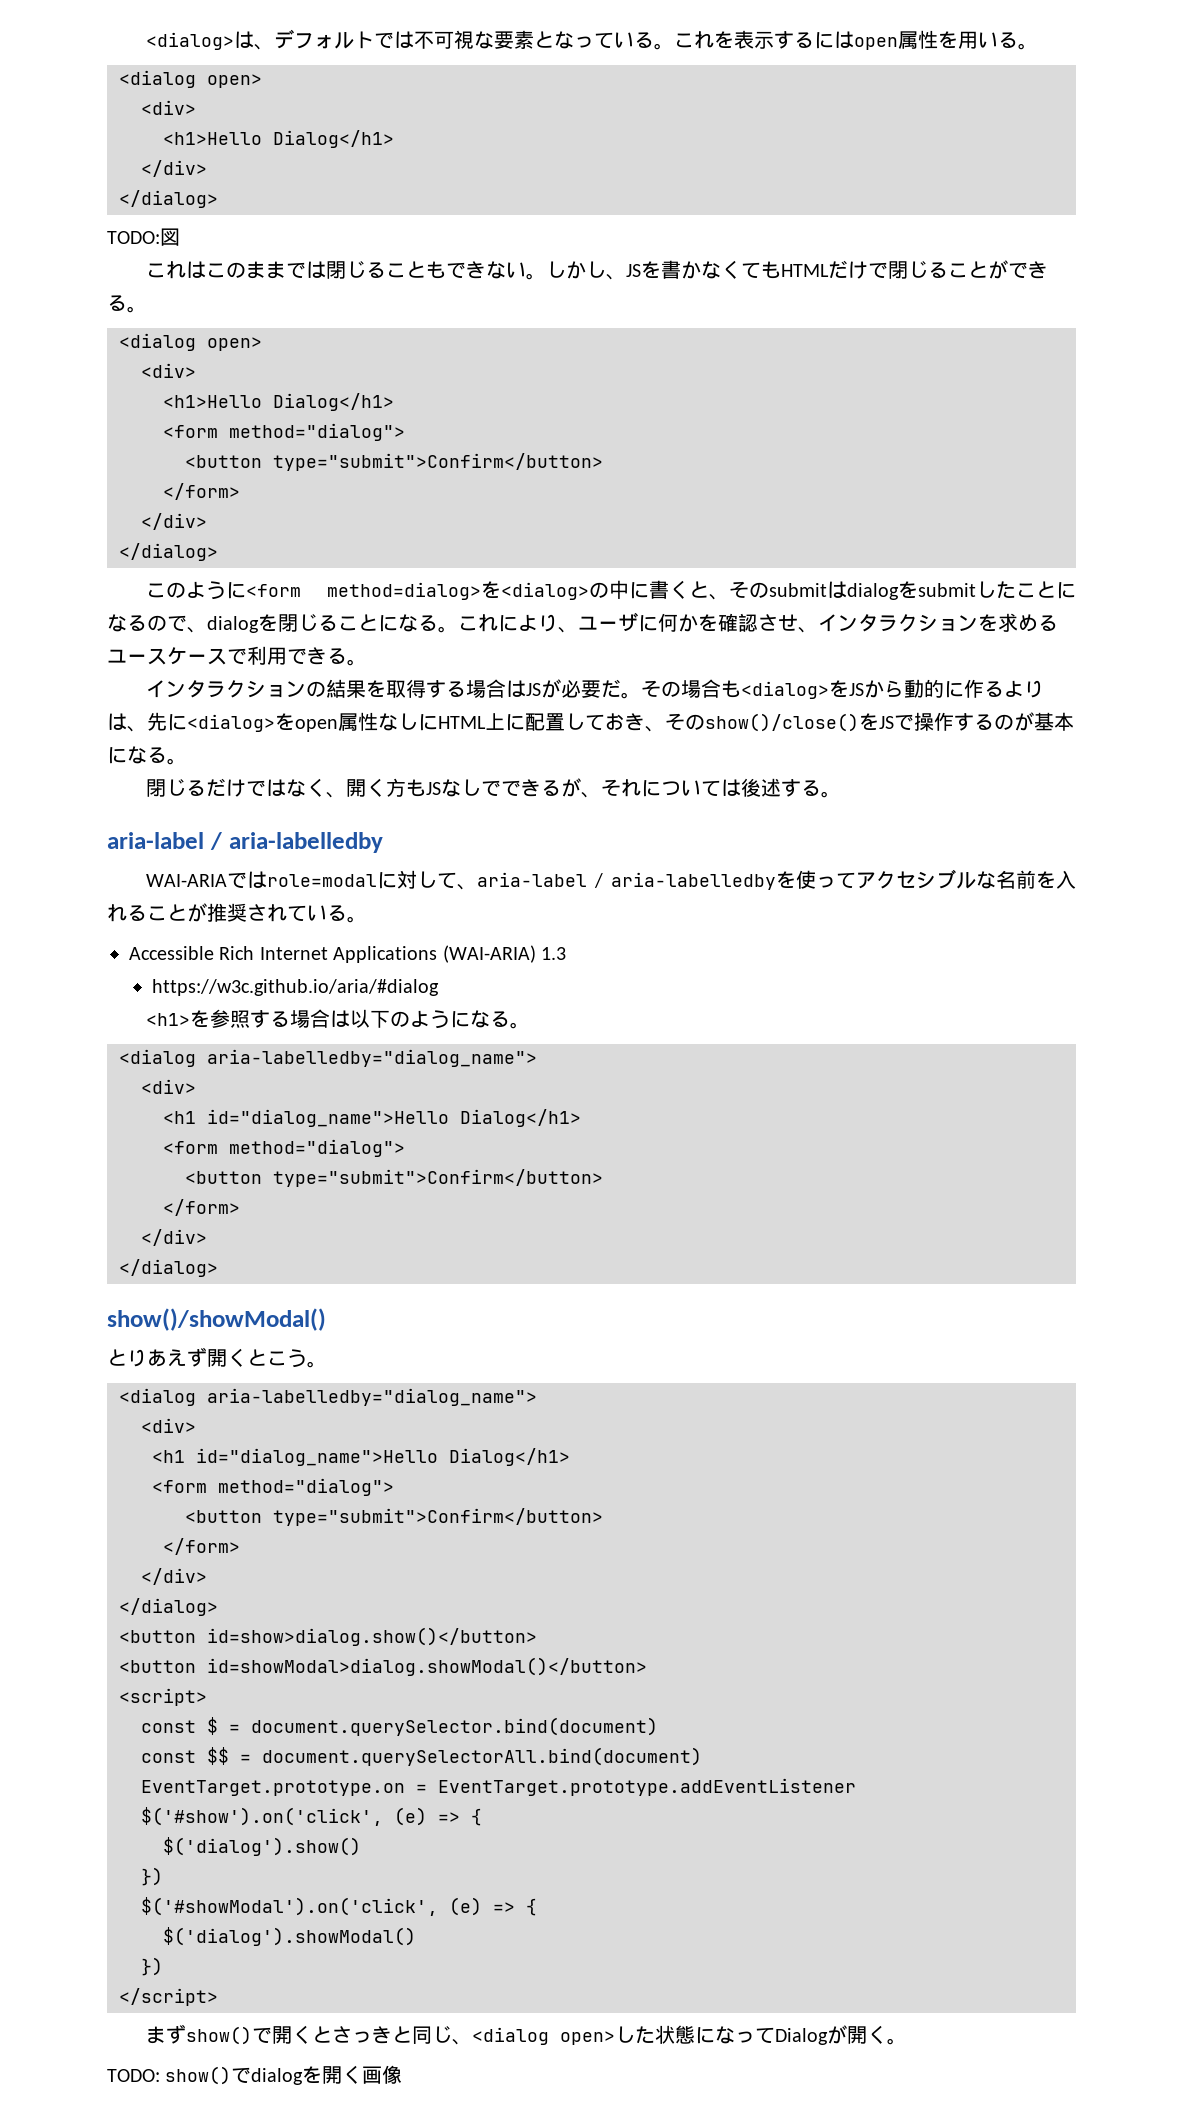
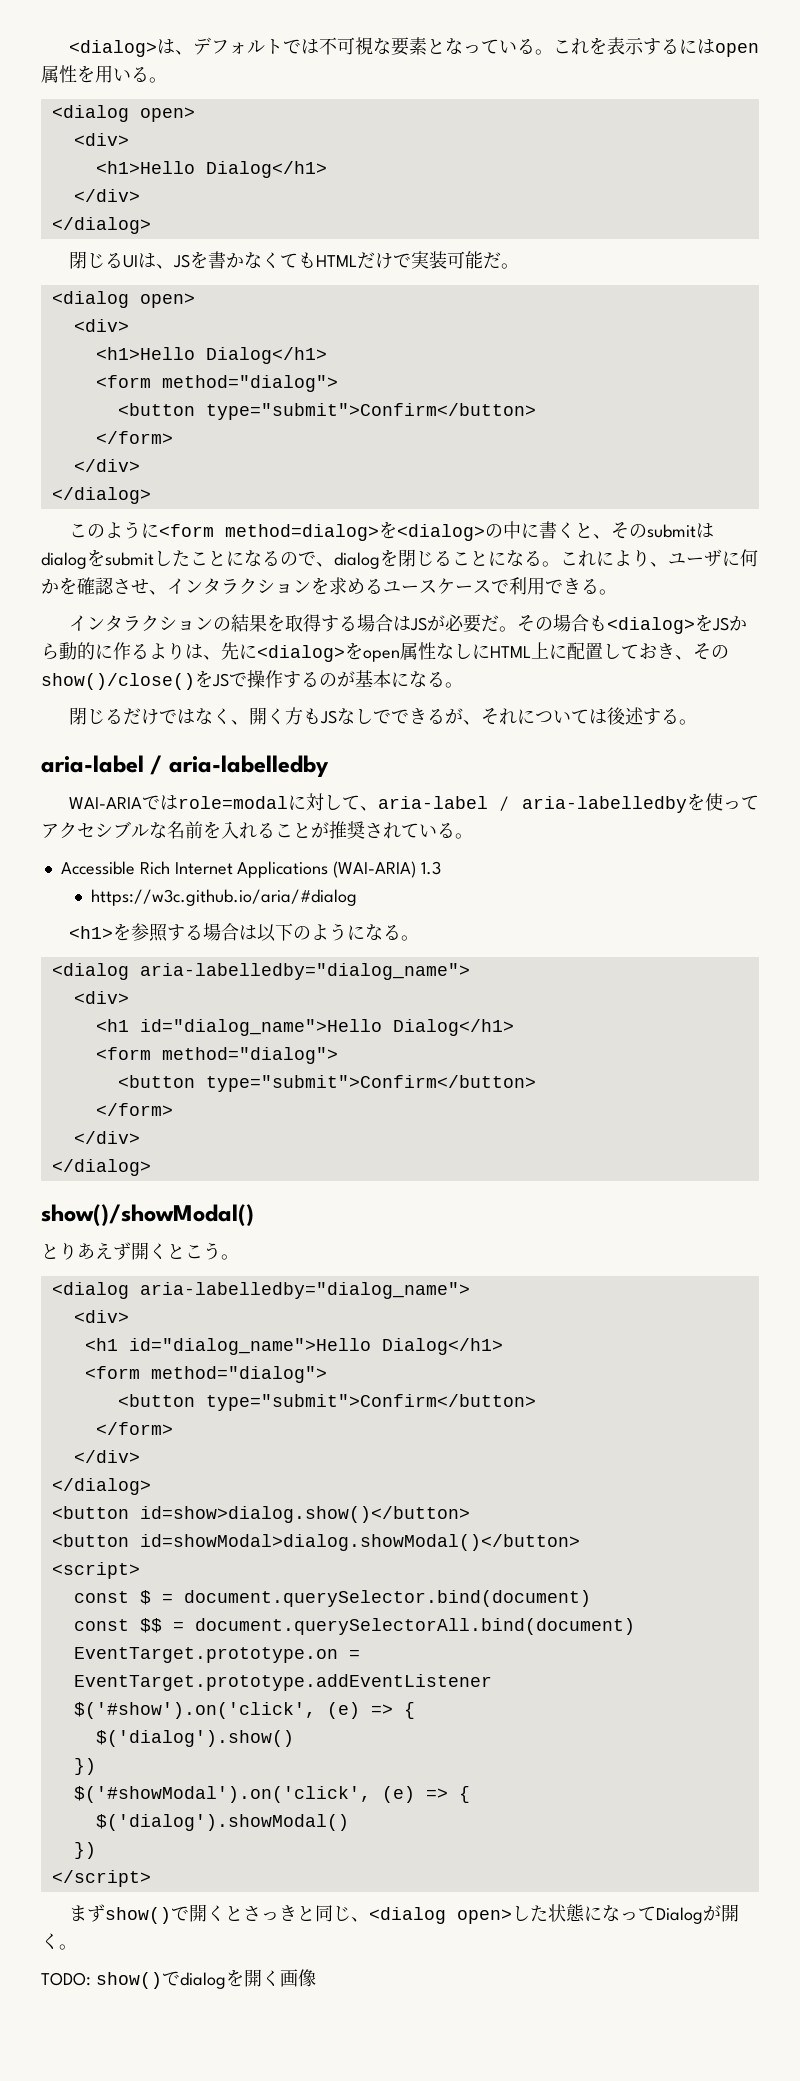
- TODO:図
- これはこのままでは閉じることもできない。しかし、JSを書かなくてもHTMLだけで閉じることができる。
+ 閉じるUIは、JSを書かなくてもHTMLだけで実装可能だ。

